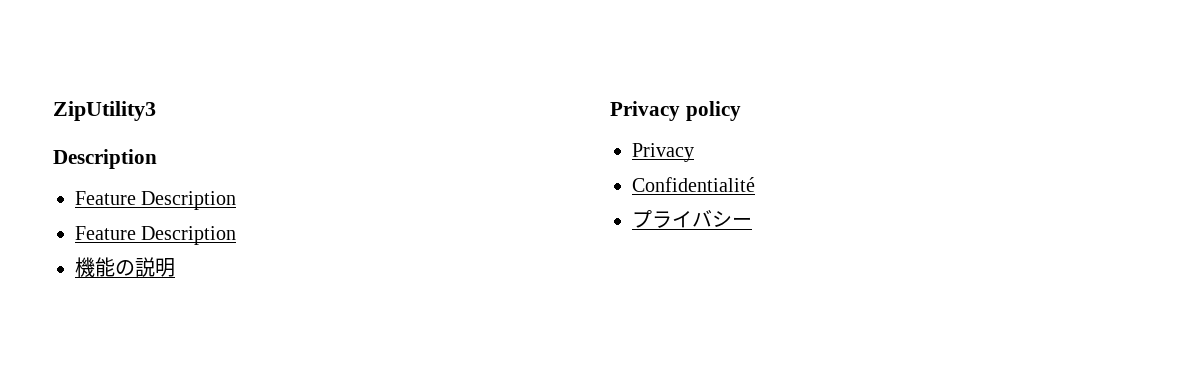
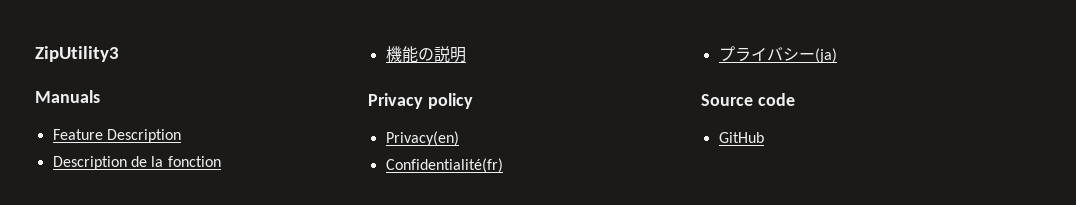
  ZipUtility3
- Description
+ Manuals
  Feature Description
- Feature Description
+ Description de la fonction
  Privacy policy
- Privacy
- Confidentialité
+ Privacy(en)
+ Confidentialité(fr)
- プライバシー
+ プライバシー(ja)
+ Source code
+ GitHub

